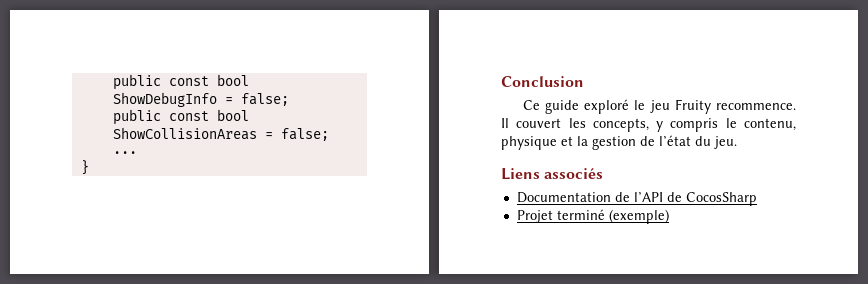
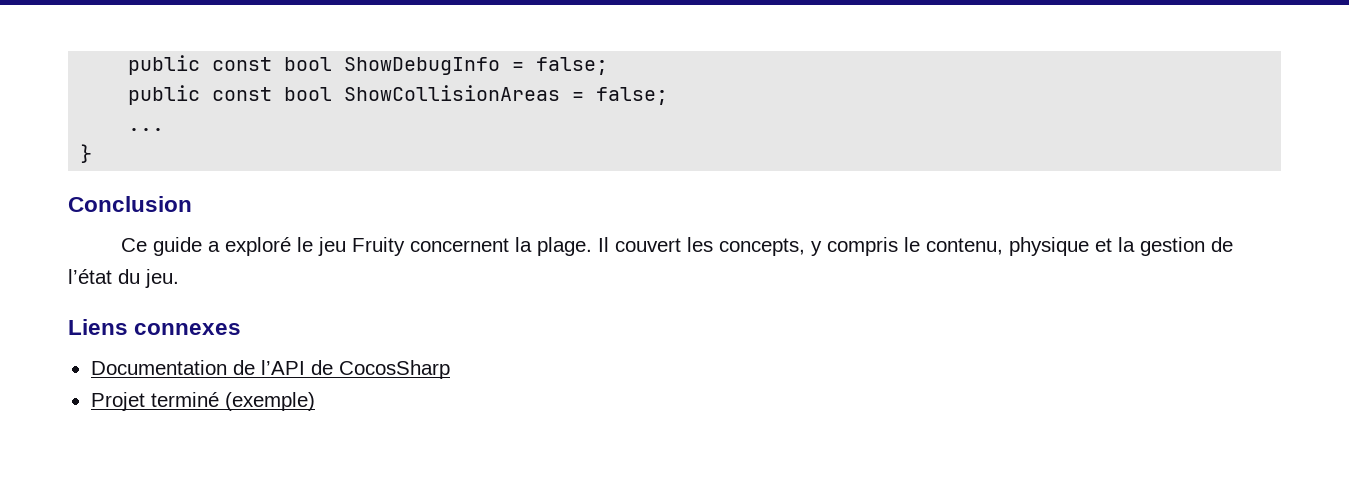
- Ce guide exploré le jeu Fruity recommence.
+ Ce guide a exploré le jeu Fruity concernent la plage.
- Liens associés
+ Liens connexes

